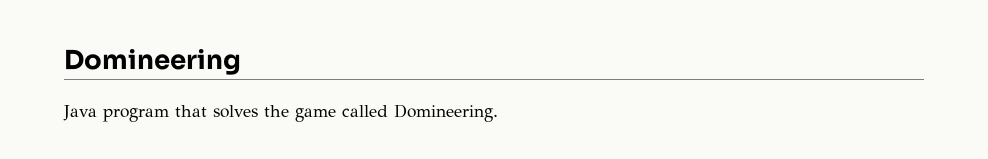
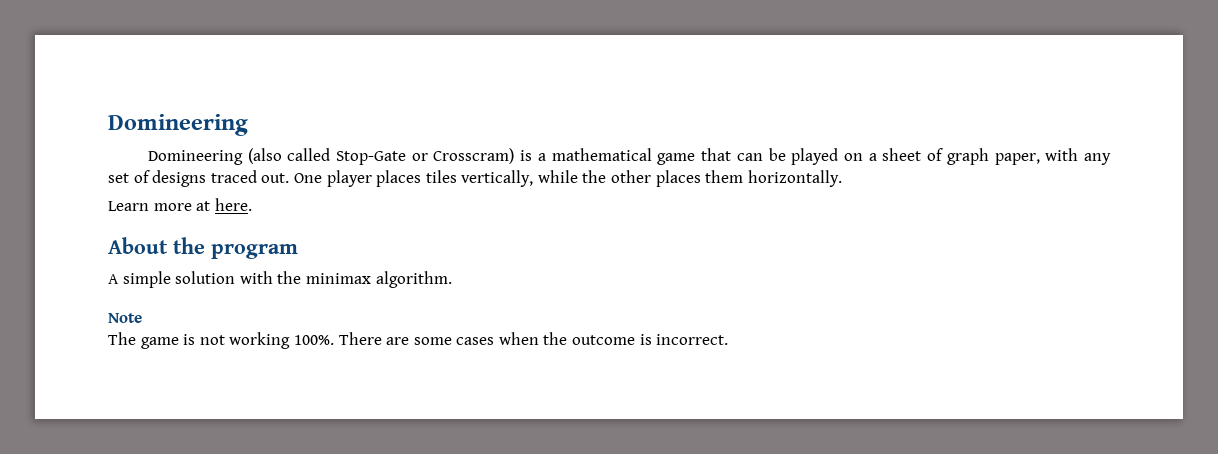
- Java program that solves the game called Domineering.
+ Domineering (also called Stop-Gate or Crosscram) is a mathematical game that can be played on a sheet of graph paper, with any set of designs traced out. One player places tiles vertically, while the other places them horizontally.
+ Learn more at here.
+ About the program
+ A simple solution with the minimax algorithm.
+ Note
+ The game is not working 100%. There are some cases when the outcome is incorrect.

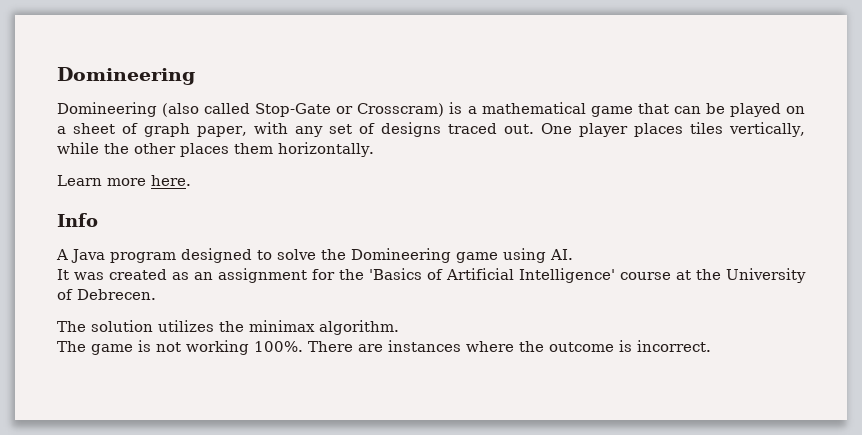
- Learn more at here.
+ Learn more here.
- About the program
- A simple solution with the minimax algorithm.
+ Info
+ A Java program designed to solve the Domineering game using AI.
+ It was created as an assignment for the 'Basics of Artificial Intelligence' course at the University of Debrecen.
+ The solution utilizes the minimax algorithm.
- Note
- There are some cases when the outcome is incorrect.
+ There are instances where the outcome is incorrect.

